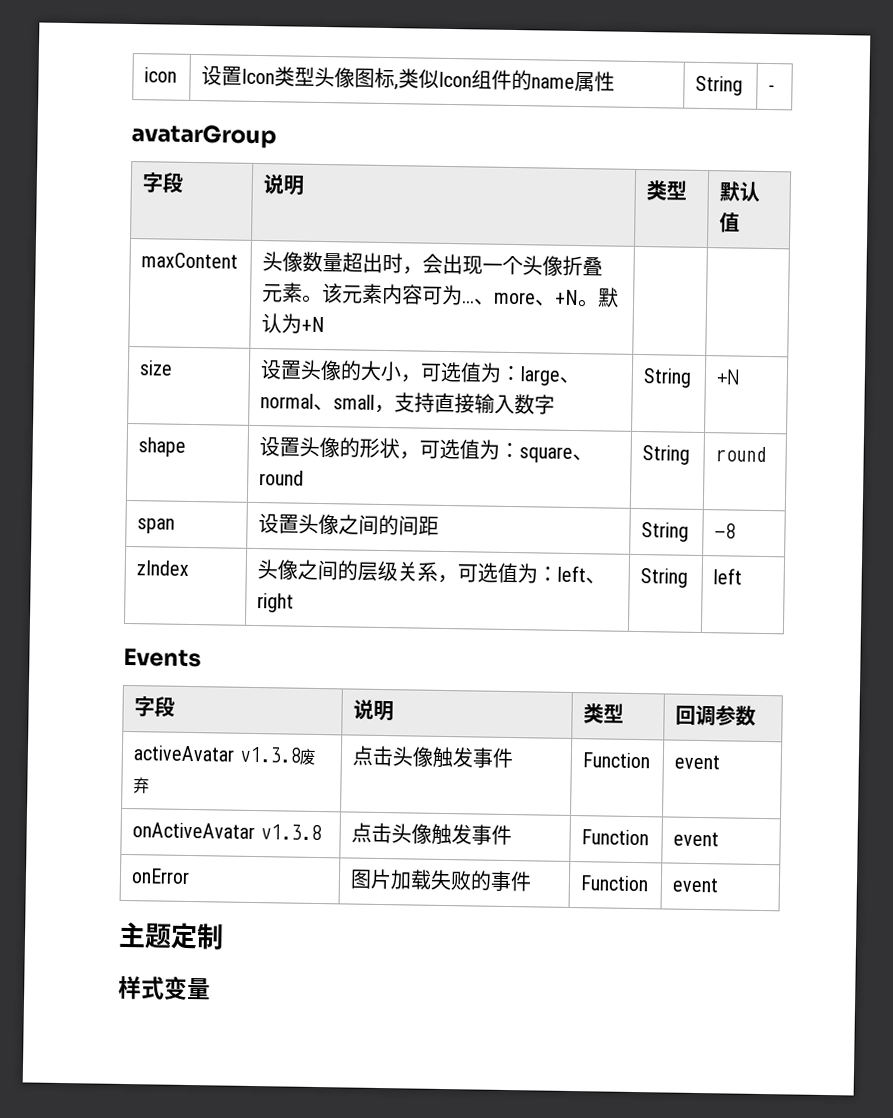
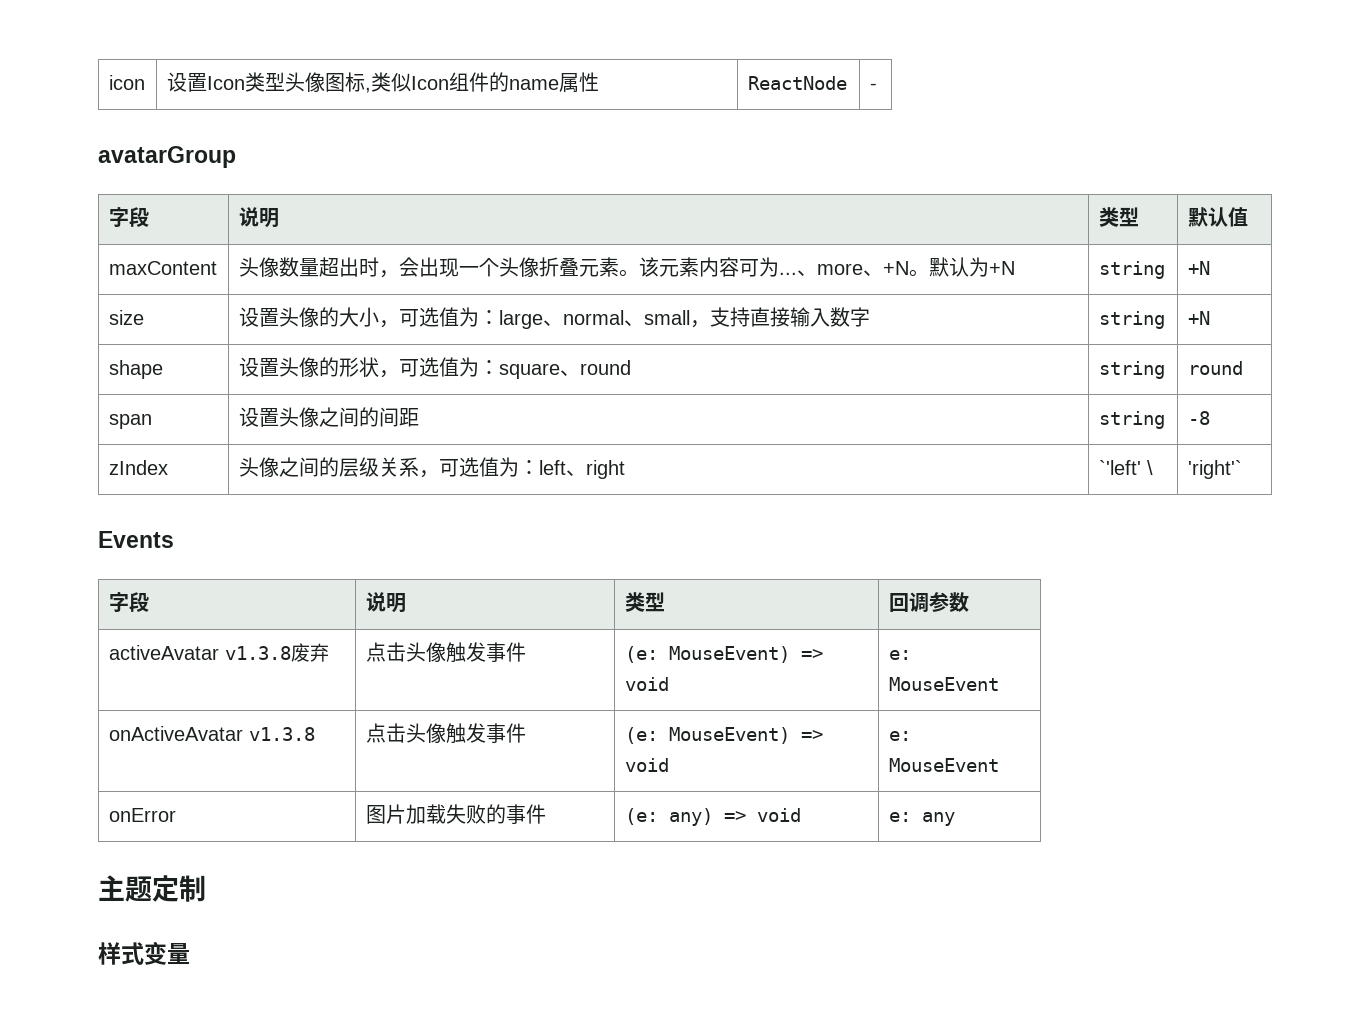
- icon | 设置Icon类型头像图标,类似Icon组件的name属性 | String | -
+ icon | 设置Icon类型头像图标,类似Icon组件的name属性 | ReactNode | -
- maxContent | 头像数量超出时，会出现一个头像折叠元素。该元素内容可为...、more、+N。默认为+N | |
+ maxContent | 头像数量超出时，会出现一个头像折叠元素。该元素内容可为...、more、+N。默认为+N | string | +N
- size | 设置头像的大小，可选值为：large、normal、small，支持直接输入数字 | String | +N
+ size | 设置头像的大小，可选值为：large、normal、small，支持直接输入数字 | string | +N
- shape | 设置头像的形状，可选值为：square、round | String | round
+ shape | 设置头像的形状，可选值为：square、round | string | round
- span | 设置头像之间的间距 | String | -8
+ span | 设置头像之间的间距 | string | -8
- zIndex | 头像之间的层级关系，可选值为：left、right | String | left
+ zIndex | 头像之间的层级关系，可选值为：left、right | `'left' \ | 'right'`
- activeAvatar v1.3.8废弃 | 点击头像触发事件 | Function | event
+ activeAvatar v1.3.8废弃 | 点击头像触发事件 | (e: MouseEvent) => void | e: MouseEvent
- onActiveAvatar v1.3.8 | 点击头像触发事件 | Function | event
+ onActiveAvatar v1.3.8 | 点击头像触发事件 | (e: MouseEvent) => void | e: MouseEvent
- onError | 图片加载失败的事件 | Function | event
+ onError | 图片加载失败的事件 | (e: any) => void | e: any

